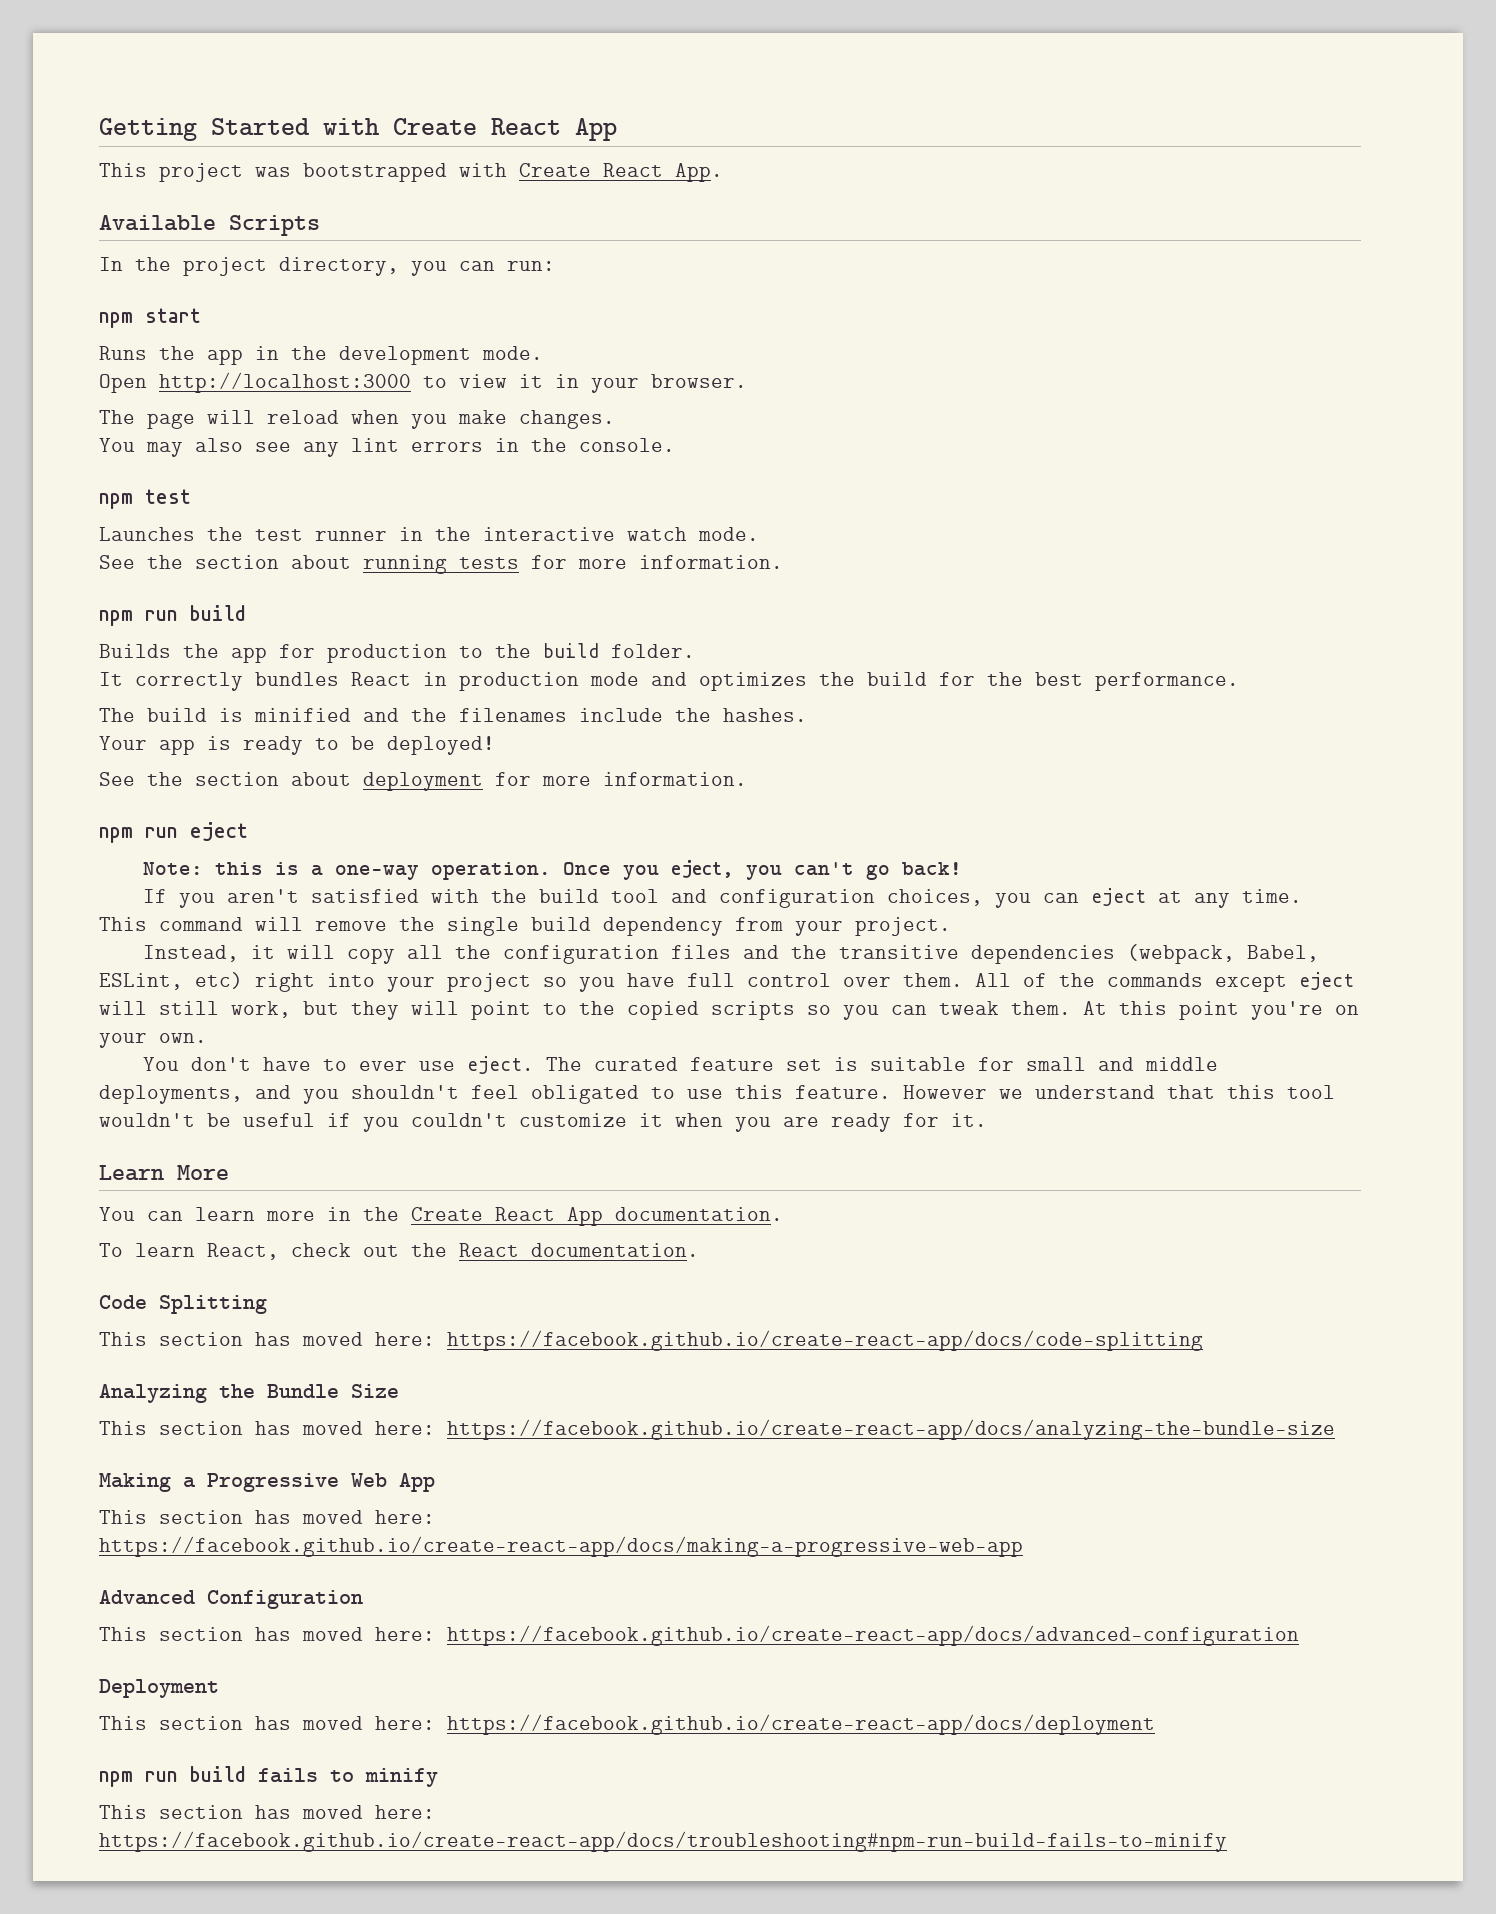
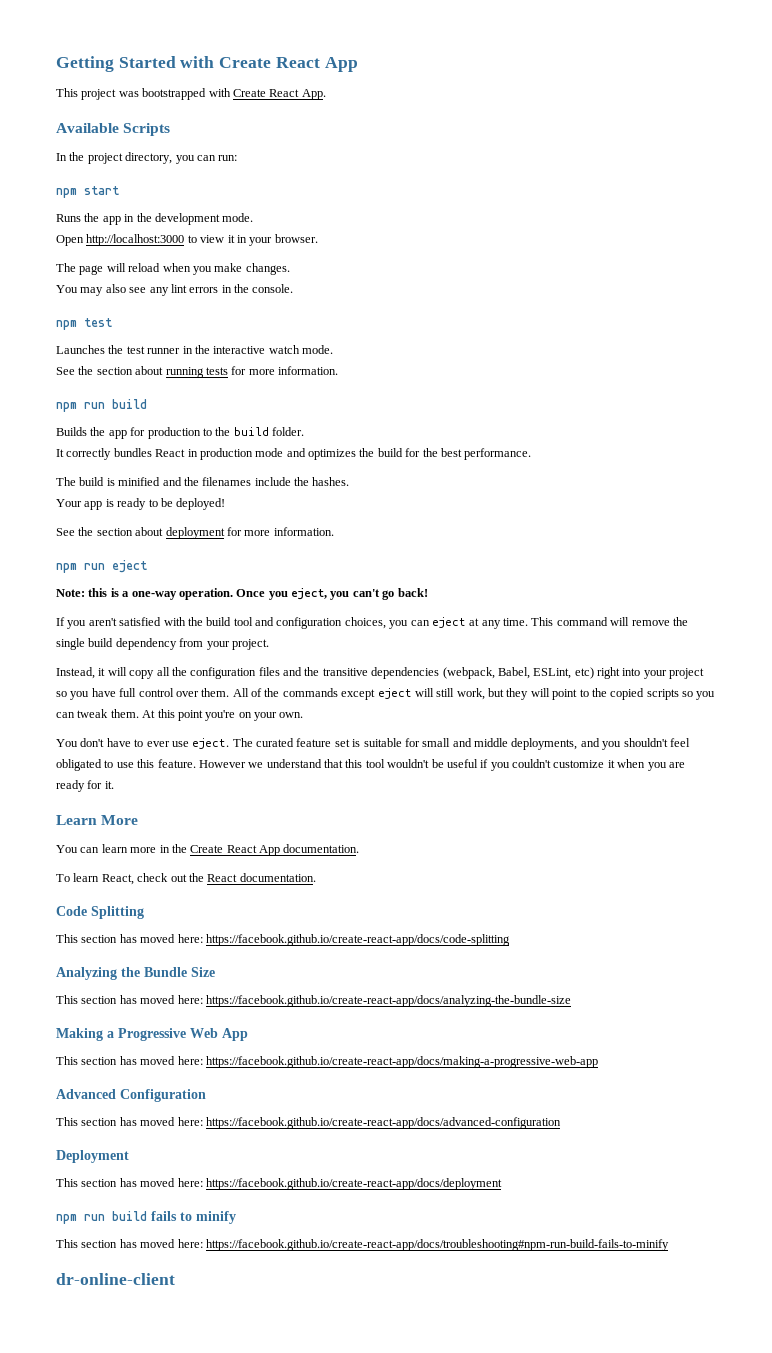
+ dr-online-client

